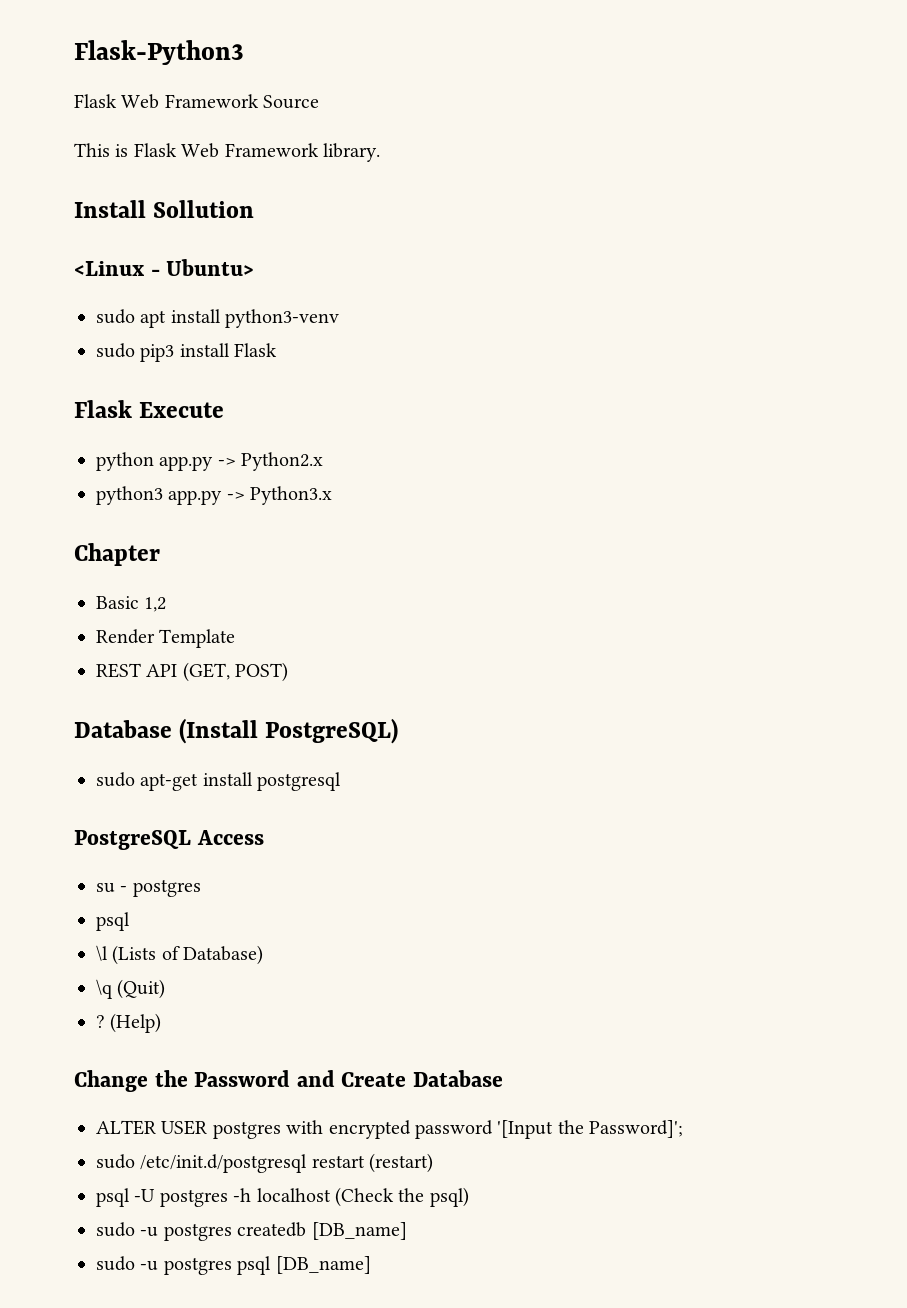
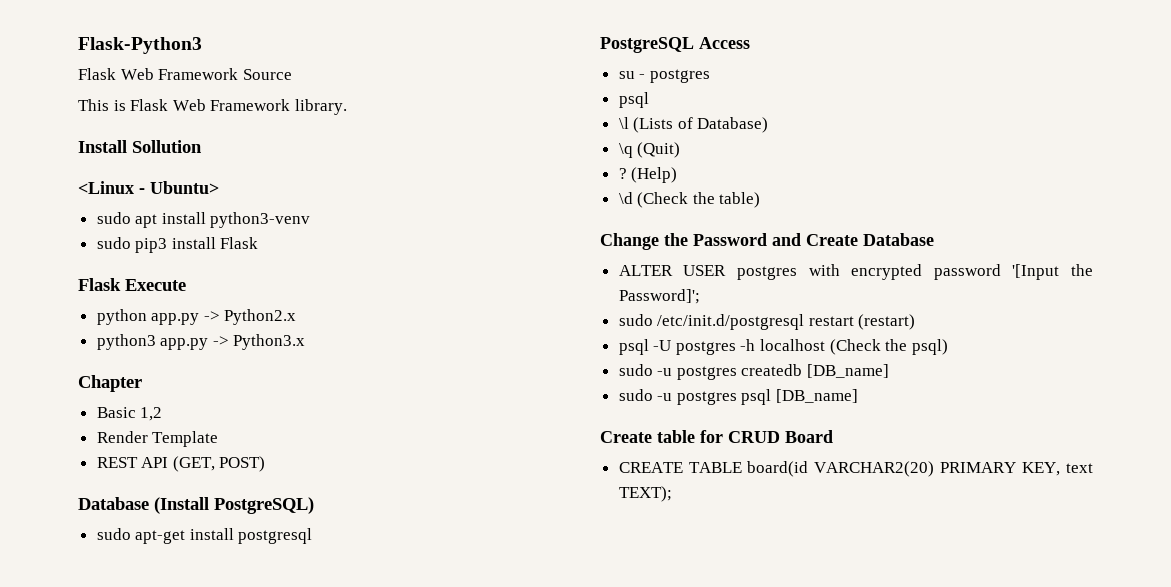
+ \d (Check the table)
+ Create table for CRUD Board
+ CREATE TABLE board(id VARCHAR2(20) PRIMARY KEY, text TEXT);

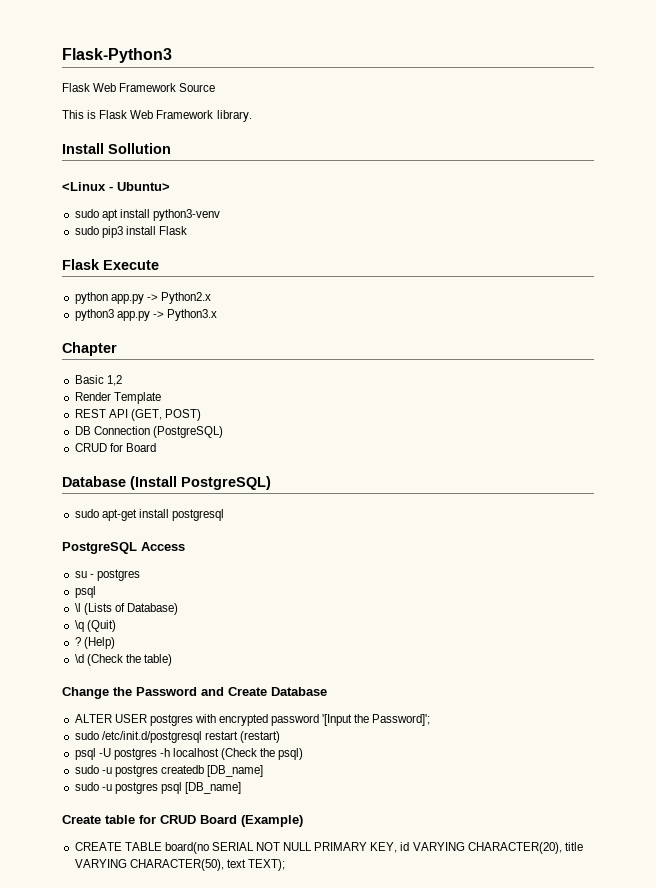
+ DB Connection (PostgreSQL)
+ CRUD for Board
- Create table for CRUD Board
+ Create table for CRUD Board (Example)
- CREATE TABLE board(id VARCHAR2(20) PRIMARY KEY, text TEXT);
+ CREATE TABLE board(no SERIAL NOT NULL PRIMARY KEY, id VARYING CHARACTER(20), title VARYING CHARACTER(50), text TEXT);

